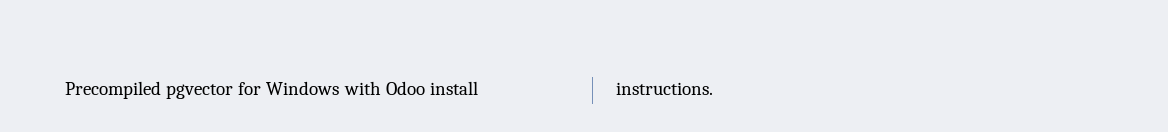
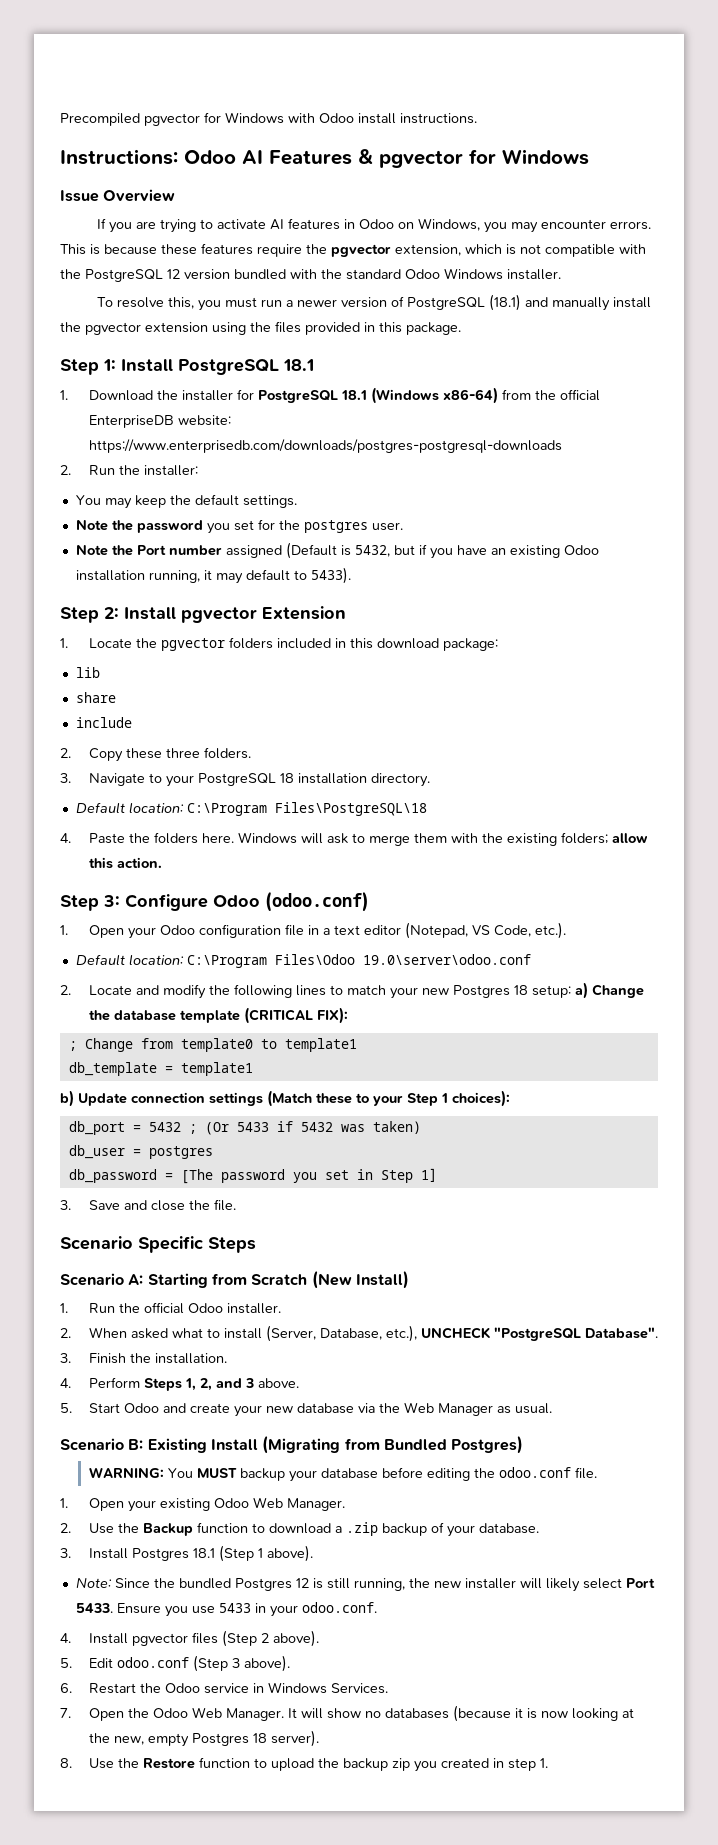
+ Instructions: Odoo AI Features & pgvector for Windows
+ Issue Overview
+ If you are trying to activate AI features in Odoo on Windows, you may encounter errors. This is because these features require the pgvector extension, which is not compatible with the PostgreSQL 12 version bundled with the standard Odoo Windows installer.
+ To resolve this, you must run a newer version of PostgreSQL (18.1) and manually install the pgvector extension using the files provided in this package.
+ Step 1: Install PostgreSQL 18.1
+ 1. Download the installer for PostgreSQL 18.1 (Windows x86-64) from the official EnterpriseDB website: https://www.enterprisedb.com/downloads/postgres-postgresql-downloads
+ 2. Run the installer:
+ You may keep the default settings.
+ Note the password you set for the postgres user.
+ Note the Port number assigned (Default is 5432, but if you have an existing Odoo installation running, it may default to 5433).
+ Step 2: Install pgvector Extension
+ 1. Locate the pgvector folders included in this download package:
+ lib
+ share
+ include
+ 2. Copy these three folders.
+ 3. Navigate to your PostgreSQL 18 installation directory.
+ Default location: C:\Program Files\PostgreSQL\18
+ 4. Paste the folders here. Windows will ask to merge them with the existing folders; allow this action.
+ Step 3: Configure Odoo (odoo.conf)
+ 1. Open your Odoo configuration file in a text editor (Notepad, VS Code, etc.).
+ Default location: C:\Program Files\Odoo 19.0\server\odoo.conf
+ 2. Locate and modify the following lines to match your new Postgres 18 setup: a) Change the database template (CRITICAL FIX):
+ ; Change from template0 to template1
+ db_template = template1
+ b) Update connection settings (Match these to your Step 1 choices):
+ db_port = 5432 ; (Or 5433 if 5432 was taken)
+ db_user = postgres
+ db_password = [The password you set in Step 1]
+ 3. Save and close the file.
+ Scenario Specific Steps
+ Scenario A: Starting from Scratch (New Install)
+ 1. Run the official Odoo installer.
+ 2. When asked what to install (Server, Database, etc.), UNCHECK "PostgreSQL Database".
+ 3. Finish the installation.
+ 4. Perform Steps 1, 2, and 3 above.
+ 5. Start Odoo and create your new database via the Web Manager as usual.
+ Scenario B: Existing Install (Migrating from Bundled Postgres)
+ WARNING: You MUST backup your database before editing the odoo.conf file.
+ 1. Open your existing Odoo Web Manager.
+ 2. Use the Backup function to download a .zip backup of your database.
+ 3. Install Postgres 18.1 (Step 1 above).
+ Note: Since the bundled Postgres 12 is still running, the new installer will likely select Port 5433. Ensure you use 5433 in your odoo.conf.
+ 4. Install pgvector files (Step 2 above).
+ 5. Edit odoo.conf (Step 3 above).
+ 6. Restart the Odoo service in Windows Services.
+ 7. Open the Odoo Web Manager. It will show no databases (because it is now looking at the new, empty Postgres 18 server).
+ 8. Use the Restore function to upload the backup zip you created in step 1.

